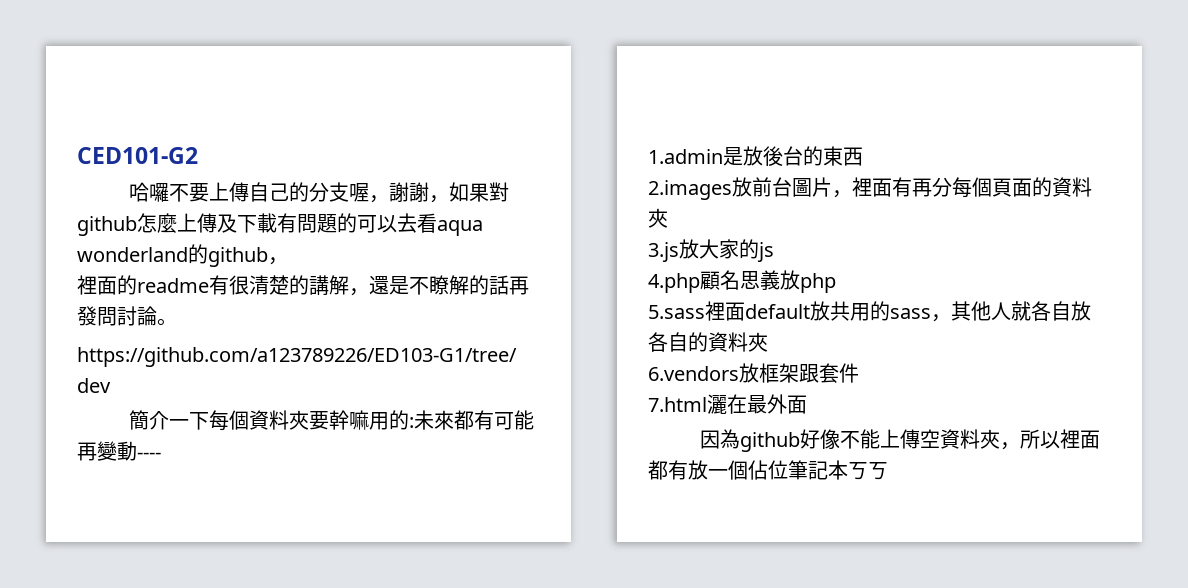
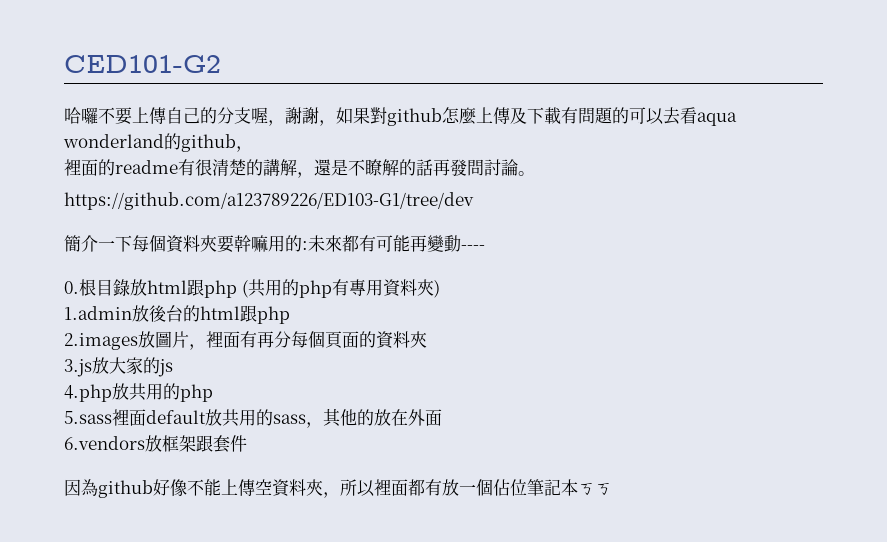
+ 0.根目錄放html跟php (共用的php有專用資料夾)
- 1.admin是放後台的東西
+ 1.admin放後台的html跟php
- 2.images放前台圖片，裡面有再分每個頁面的資料夾
+ 2.images放圖片，裡面有再分每個頁面的資料夾
- 4.php顧名思義放php
+ 4.php放共用的php
- 5.sass裡面default放共用的sass，其他人就各自放各自的資料夾
+ 5.sass裡面default放共用的sass，其他的放在外面
- 7.html灑在最外面

